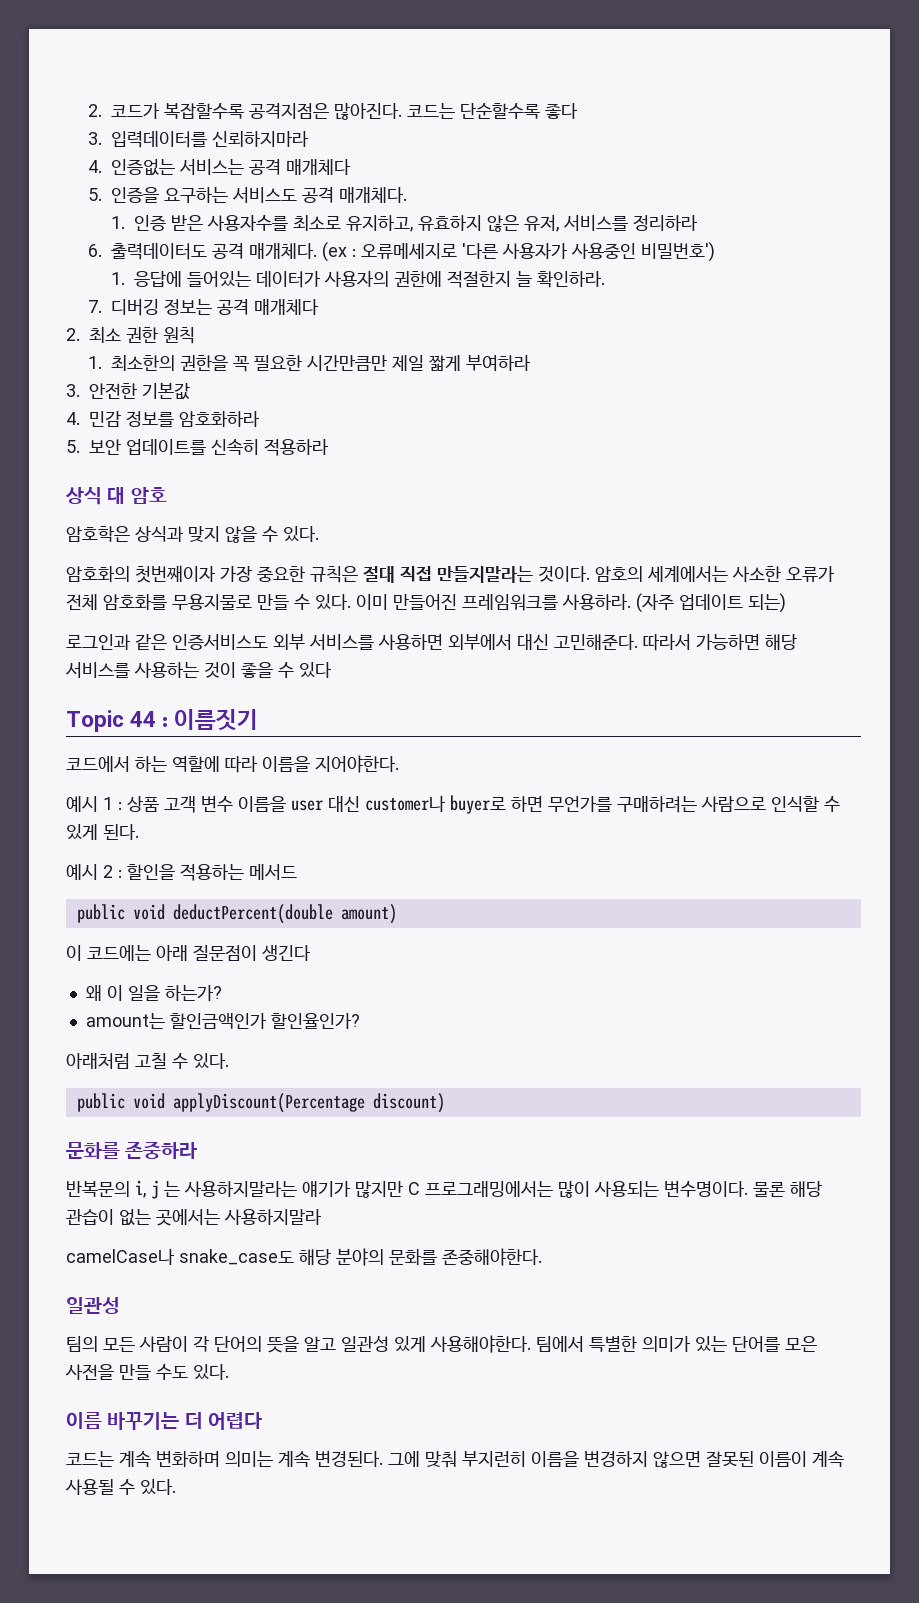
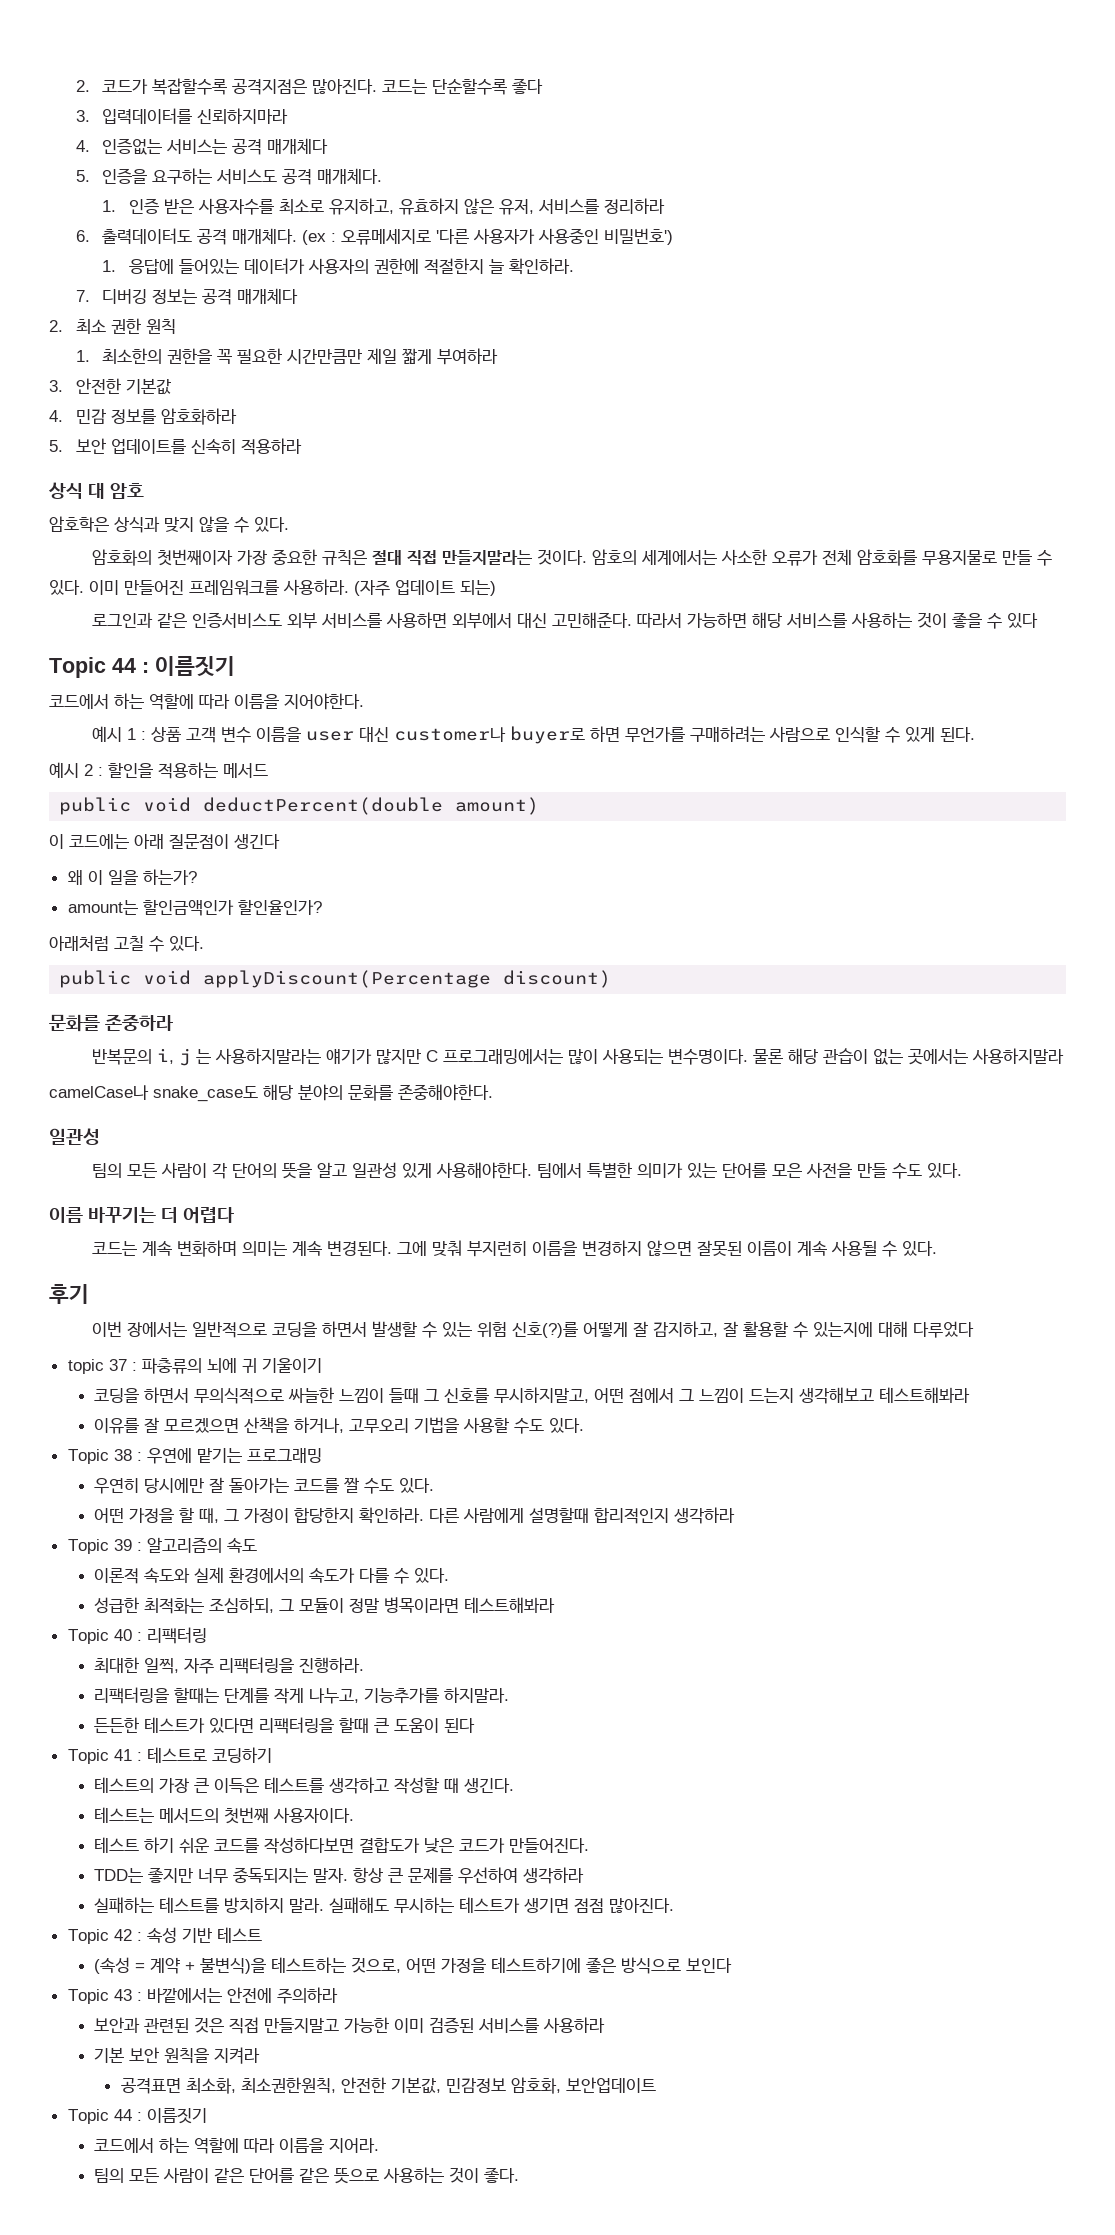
+ 후기
+ 이번 장에서는 일반적으로 코딩을 하면서 발생할 수 있는 위험 신호(?)를 어떻게 잘 감지하고, 잘 활용할 수 있는지에 대해 다루었다
+ topic 37 : 파충류의 뇌에 귀 기울이기
+ 코딩을 하면서 무의식적으로 싸늘한 느낌이 들때 그 신호를 무시하지말고, 어떤 점에서 그 느낌이 드는지 생각해보고 테스트해봐라
+ 이유를 잘 모르겠으면 산책을 하거나, 고무오리 기법을 사용할 수도 있다.
+ Topic 38 : 우연에 맡기는 프로그래밍
+ 우연히 당시에만 잘 돌아가는 코드를 짤 수도 있다.
+ 어떤 가정을 할 때, 그 가정이 합당한지 확인하라. 다른 사람에게 설명할때 합리적인지 생각하라
+ Topic 39 : 알고리즘의 속도
+ 이론적 속도와 실제 환경에서의 속도가 다를 수 있다.
+ 성급한 최적화는 조심하되, 그 모듈이 정말 병목이라면 테스트해봐라
+ Topic 40 : 리팩터링
+ 최대한 일찍, 자주 리팩터링을 진행하라.
+ 리팩터링을 할때는 단계를 작게 나누고, 기능추가를 하지말라.
+ 든든한 테스트가 있다면 리팩터링을 할때 큰 도움이 된다
+ Topic 41 : 테스트로 코딩하기
+ 테스트의 가장 큰 이득은 테스트를 생각하고 작성할 때 생긴다.
+ 테스트는 메서드의 첫번째 사용자이다.
+ 테스트 하기 쉬운 코드를 작성하다보면 결합도가 낮은 코드가 만들어진다.
+ TDD는 좋지만 너무 중독되지는 말자. 항상 큰 문제를 우선하여 생각하라
+ 실패하는 테스트를 방치하지 말라. 실패해도 무시하는 테스트가 생기면 점점 많아진다.
+ Topic 42 : 속성 기반 테스트
+ (속성 = 계약 + 불변식)을 테스트하는 것으로, 어떤 가정을 테스트하기에 좋은 방식으로 보인다
+ Topic 43 : 바깥에서는 안전에 주의하라
+ 보안과 관련된 것은 직접 만들지말고 가능한 이미 검증된 서비스를 사용하라
+ 기본 보안 원칙을 지켜라
+ 공격표면 최소화, 최소권한원칙, 안전한 기본값, 민감정보 암호화, 보안업데이트
+ Topic 44 : 이름짓기
+ 코드에서 하는 역할에 따라 이름을 지어라.
+ 팀의 모든 사람이 같은 단어를 같은 뜻으로 사용하는 것이 좋다.

